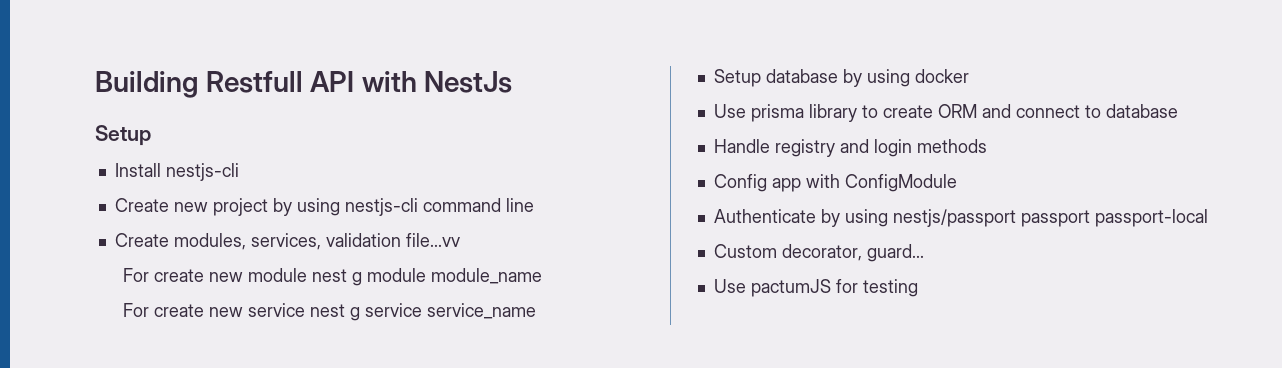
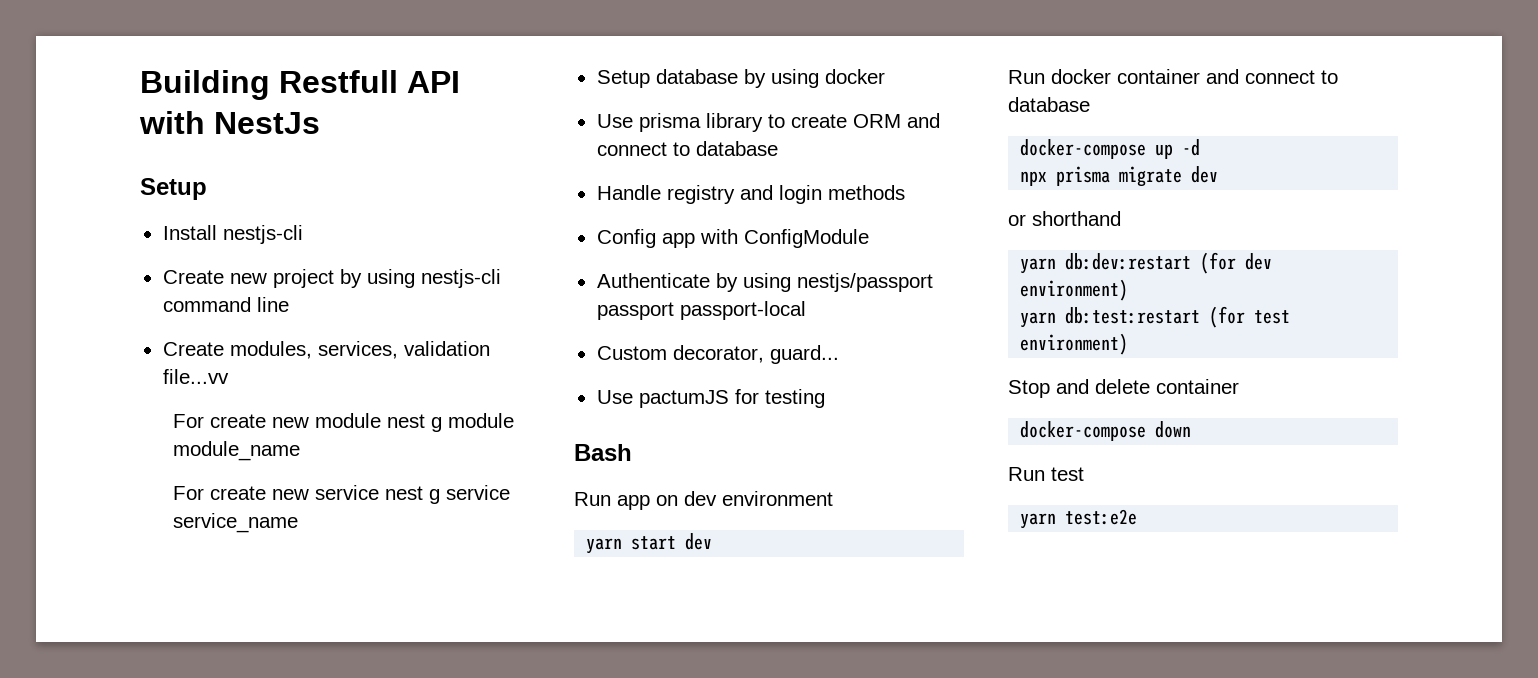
+ Bash
+ Run app on dev environment
+ yarn start dev
+ Run docker container and connect to database
+ docker-compose up -d
+ npx prisma migrate dev
+ or shorthand
+ yarn db:dev:restart (for dev environment)
+ yarn db:test:restart (for test environment)
+ Stop and delete container
+ docker-compose down
+ Run test
+ yarn test:e2e

